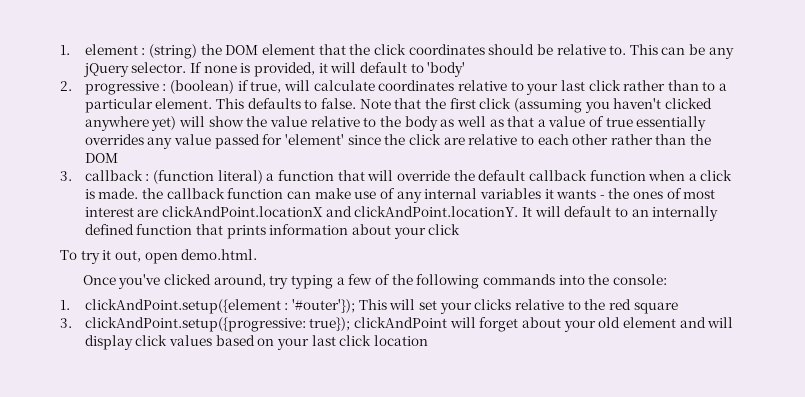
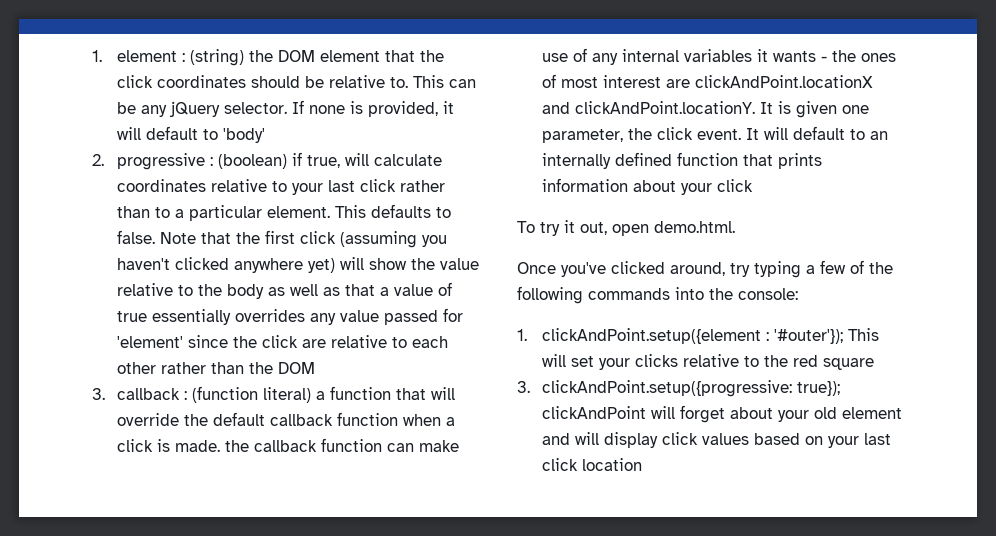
- 3. callback : (function literal) a function that will override the default callback function when a click is made. the callback function can make use of any internal variables it wants - the ones of most interest are clickAndPoint.locationX and clickAndPoint.locationY. It will default to an internally defined function that prints information about your click
+ 3. callback : (function literal) a function that will override the default callback function when a click is made. the callback function can make use of any internal variables it wants - the ones of most interest are clickAndPoint.locationX and clickAndPoint.locationY. It is given one parameter, the click event. It will default to an internally defined function that prints information about your click

